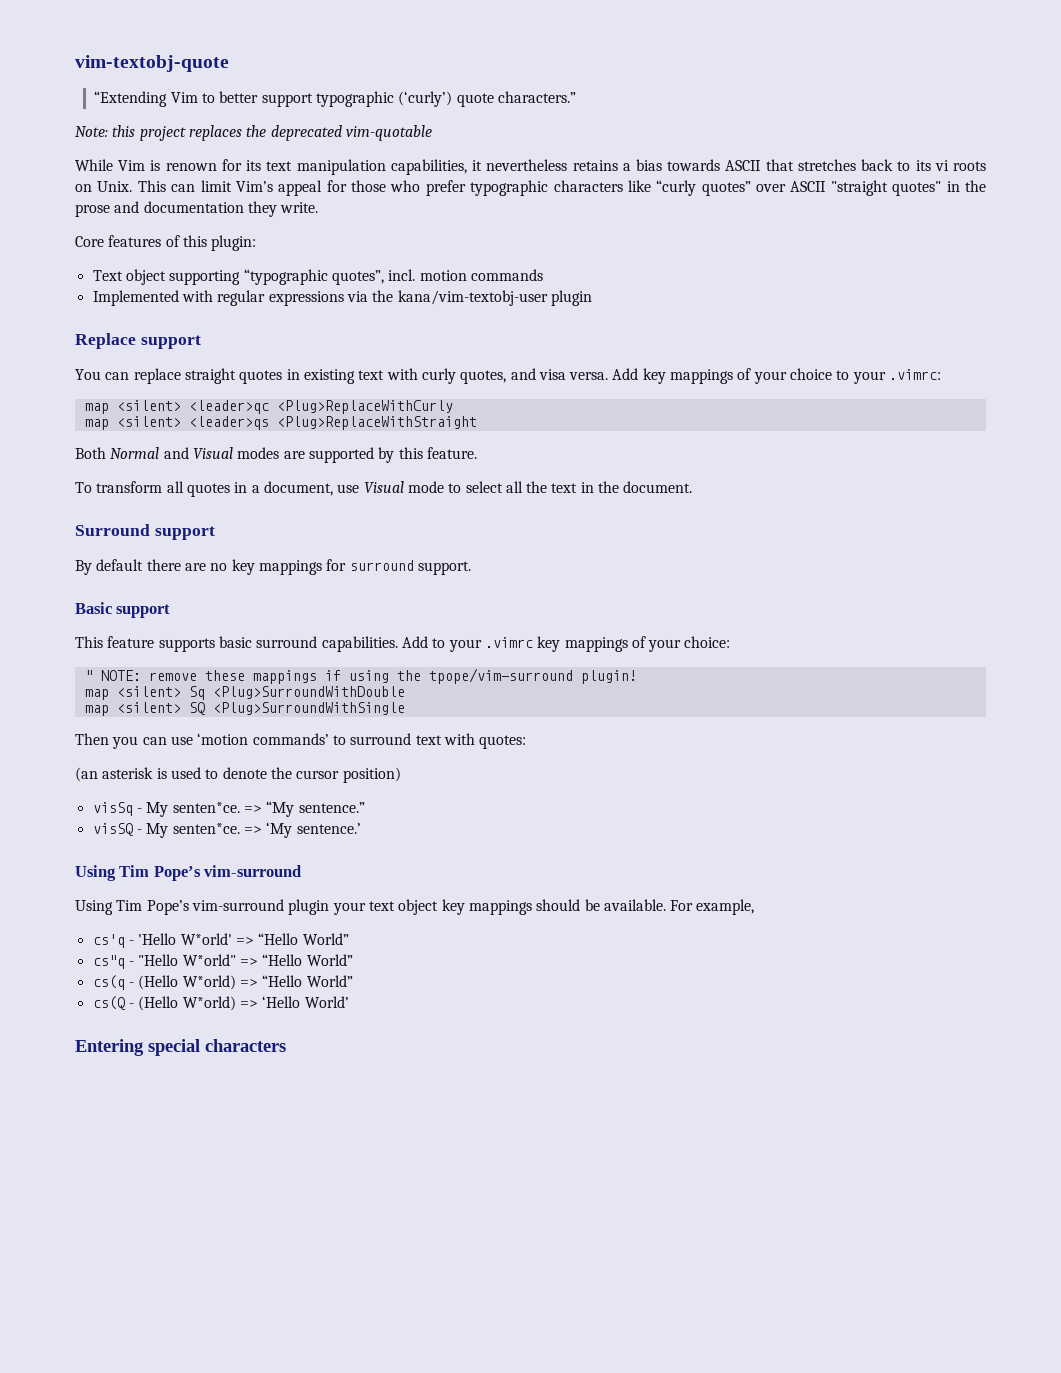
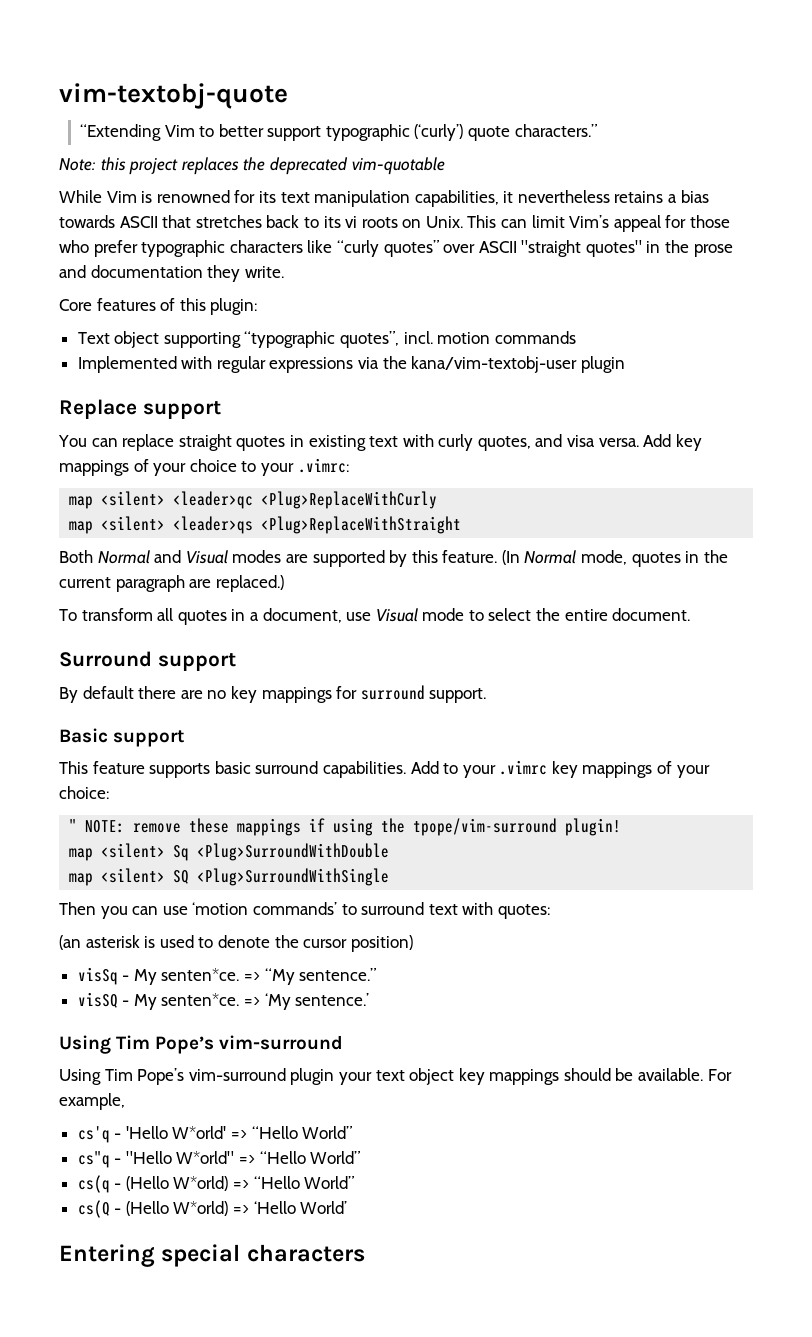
- While Vim is renown for its text manipulation capabilities, it nevertheless retains a bias towards ASCII that stretches back to its vi roots on Unix.
+ While Vim is renowned for its text manipulation capabilities, it nevertheless retains a bias towards ASCII that stretches back to its vi roots on Unix.
+ (In Normal mode, quotes in the current paragraph are replaced.)
- To transform all quotes in a document, use Visual mode to select all the text in the document.
+ To transform all quotes in a document, use Visual mode to select the entire document.

